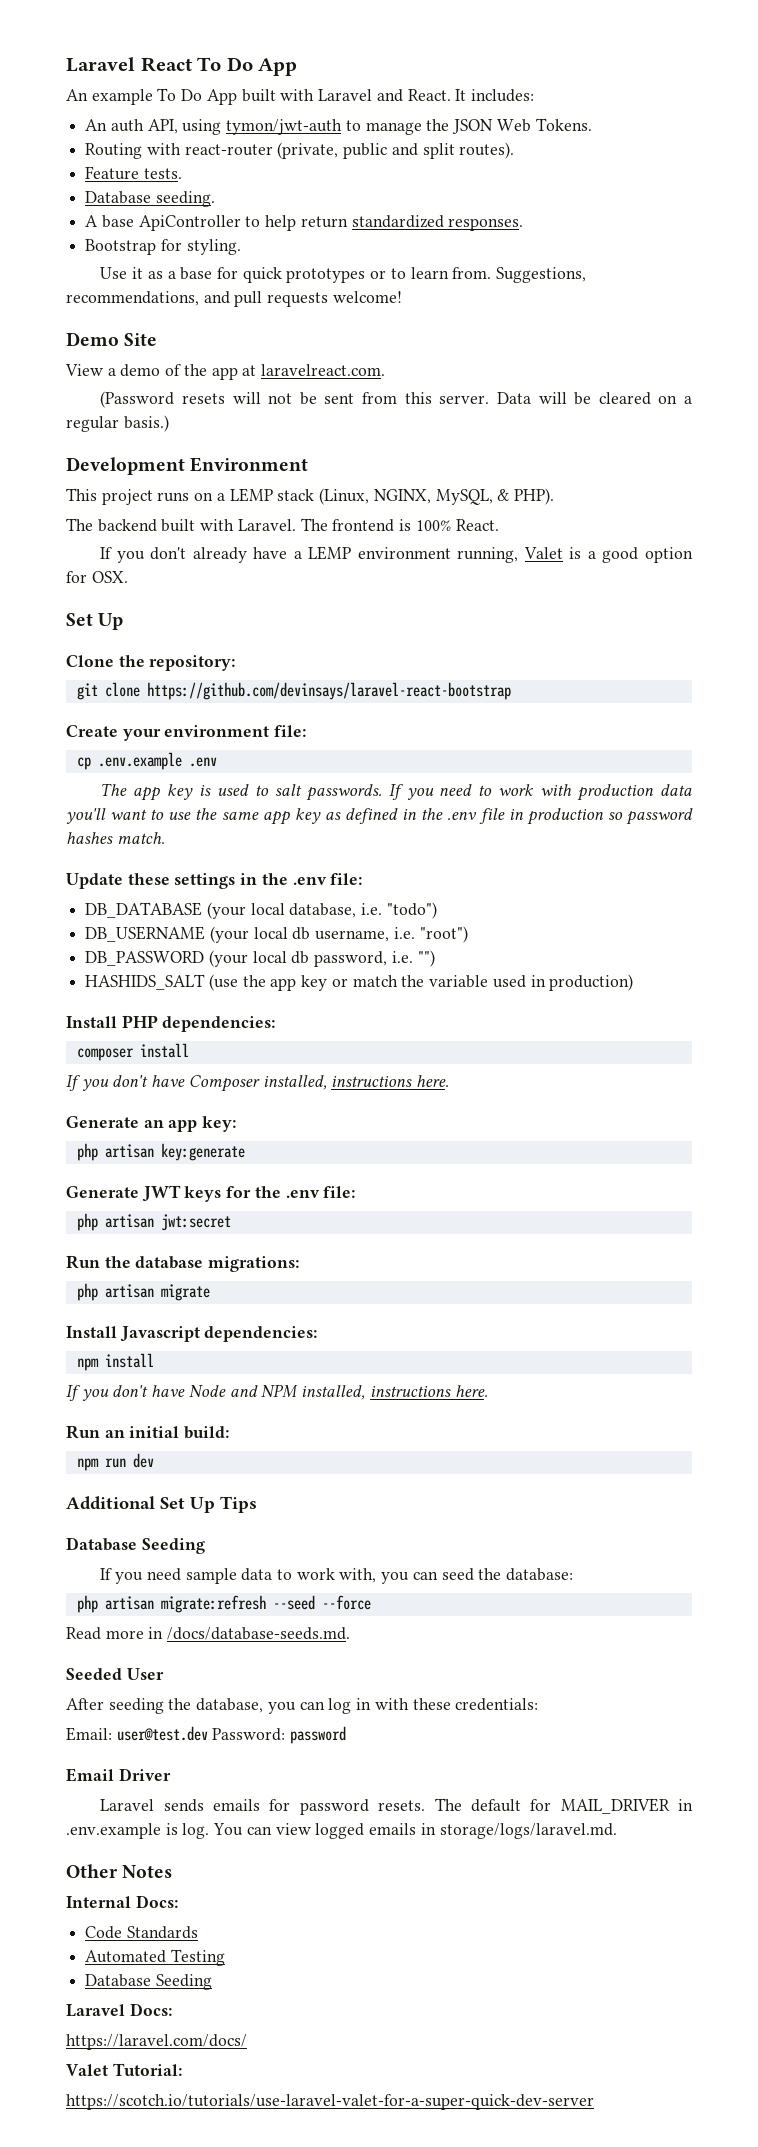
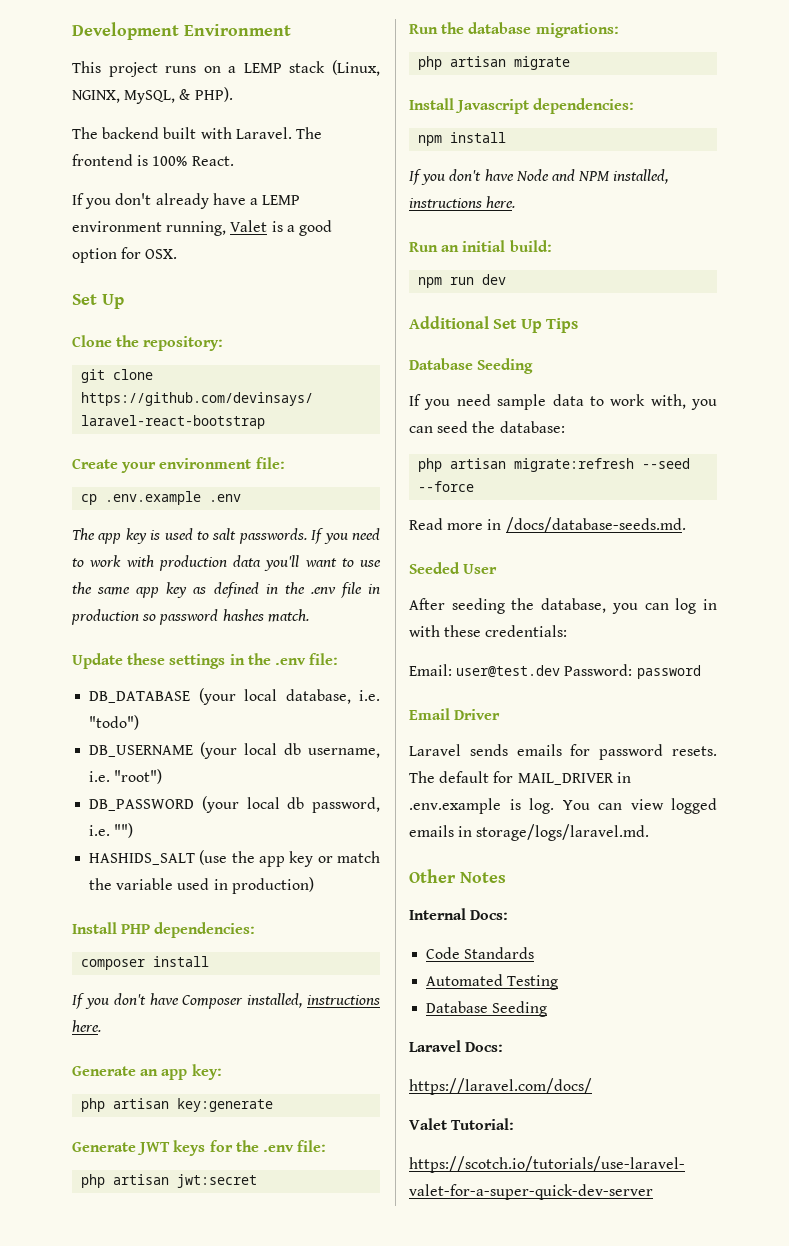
- Laravel React To Do App
- An example To Do App built with Laravel and React. It includes:
- An auth API, using tymon/jwt-auth to manage the JSON Web Tokens.
- Routing with react-router (private, public and split routes).
- Feature tests.
- Database seeding.
- A base ApiController to help return standardized responses.
- Bootstrap for styling.
- Use it as a base for quick prototypes or to learn from. Suggestions, recommendations, and pull requests welcome!
- Demo Site
- View a demo of the app at laravelreact.com.
- (Password resets will not be sent from this server. Data will be cleared on a regular basis.)

